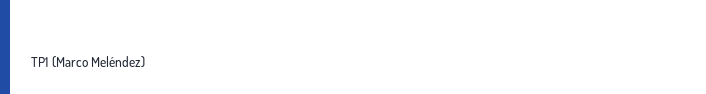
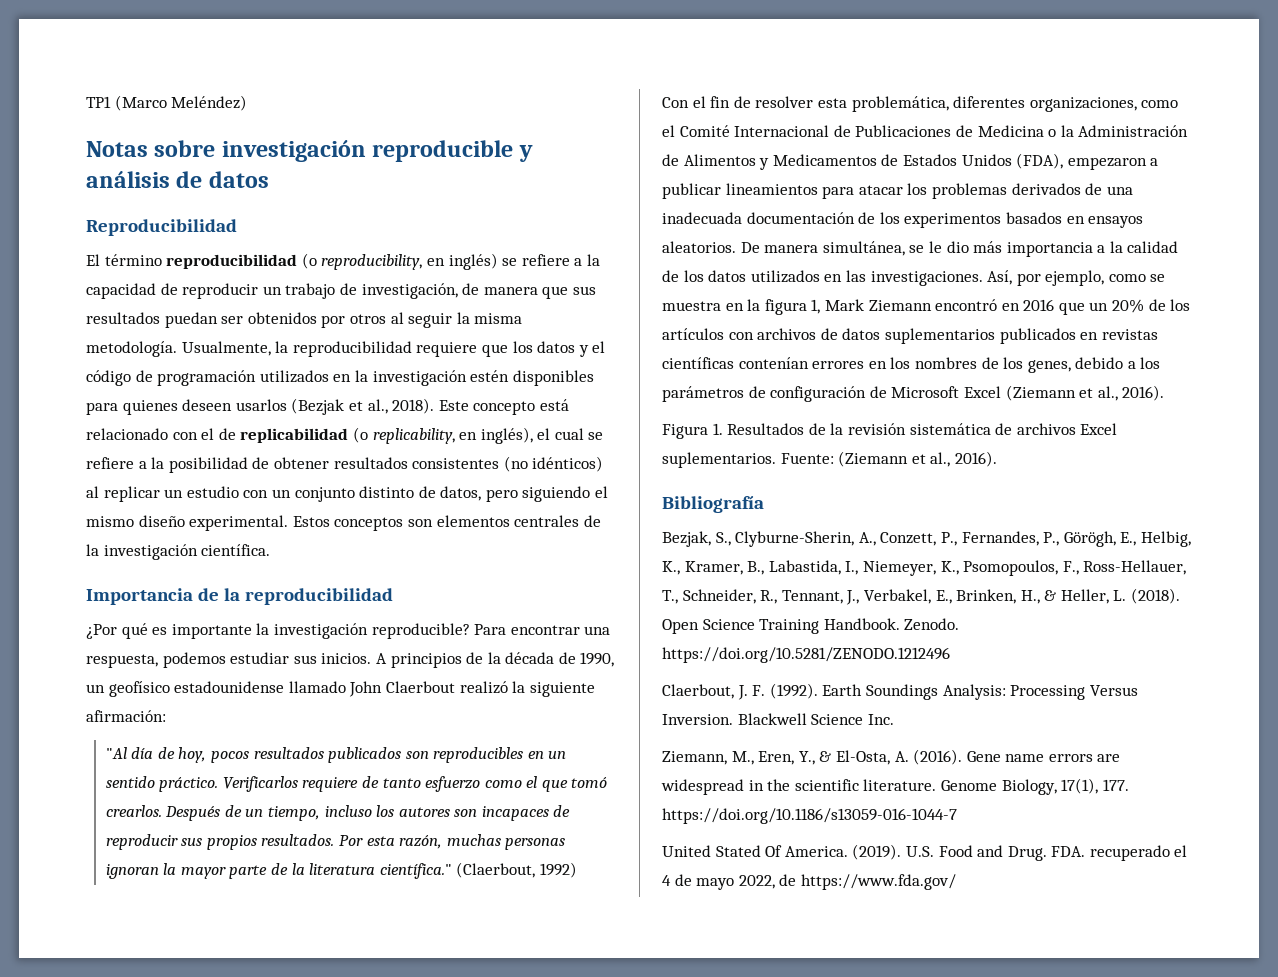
+ Notas sobre investigación reproducible y análisis de datos
+ Reproducibilidad
+ El término reproducibilidad (o reproducibility, en inglés) se refiere a la capacidad de reproducir un trabajo de investigación, de manera que sus resultados puedan ser obtenidos por otros al seguir la misma metodología. Usualmente, la reproducibilidad requiere que los datos y el código de programación utilizados en la investigación estén disponibles para quienes deseen usarlos (Bezjak et al., 2018). Este concepto está relacionado con el de replicabilidad (o replicability, en inglés), el cual se refiere a la posibilidad de obtener resultados consistentes (no idénticos) al replicar un estudio con un conjunto distinto de datos, pero siguiendo el mismo diseño experimental. Estos conceptos son elementos centrales de la investigación científica.
+ Importancia de la reproducibilidad
+ ¿Por qué es importante la investigación reproducible? Para encontrar una respuesta, podemos estudiar sus inicios. A principios de la década de 1990, un geofísico estadounidense llamado John Claerbout realizó la siguiente afirmación:
+ "Al día de hoy, pocos resultados publicados son reproducibles en un sentido práctico. Verificarlos requiere de tanto esfuerzo como el que tomó crearlos. Después de un tiempo, incluso los autores son incapaces de reproducir sus propios resultados. Por esta razón, muchas personas ignoran la mayor parte de la literatura científica." (Claerbout, 1992)
+ Con el fin de resolver esta problemática, diferentes organizaciones, como el Comité Internacional de Publicaciones de Medicina o la Administración de Alimentos y Medicamentos de Estados Unidos (FDA), empezaron a publicar lineamientos para atacar los problemas derivados de una inadecuada documentación de los experimentos basados en ensayos aleatorios. De manera simultánea, se le dio más importancia a la calidad de los datos utilizados en las investigaciones. Así, por ejemplo, como se muestra en la figura 1, Mark Ziemann encontró en 2016 que un 20% de los artículos con archivos de datos suplementarios publicados en revistas científicas contenían errores en los nombres de los genes, debido a los parámetros de configuración de Microsoft Excel (Ziemann et al., 2016).
+ Figura 1. Resultados de la revisión sistemática de archivos Excel suplementarios. Fuente: (Ziemann et al., 2016).
+ Bibliografía
+ Bezjak, S., Clyburne-Sherin, A., Conzett, P., Fernandes, P., Görögh, E., Helbig, K., Kramer, B., Labastida, I., Niemeyer, K., Psomopoulos, F., Ross-Hellauer, T., Schneider, R., Tennant, J., Verbakel, E., Brinken, H., & Heller, L. (2018). Open Science Training Handbook. Zenodo. https://doi.org/10.5281/ZENODO.1212496
+ Claerbout, J. F. (1992). Earth Soundings Analysis: Processing Versus Inversion. Blackwell Science Inc.
+ Ziemann, M., Eren, Y., & El-Osta, A. (2016). Gene name errors are widespread in the scientific literature. Genome Biology, 17(1), 177. https://doi.org/10.1186/s13059-016-1044-7
+ United Stated Of America. (2019). U.S. Food and Drug. FDA. recuperado el 4 de mayo 2022, de https://www.fda.gov/

